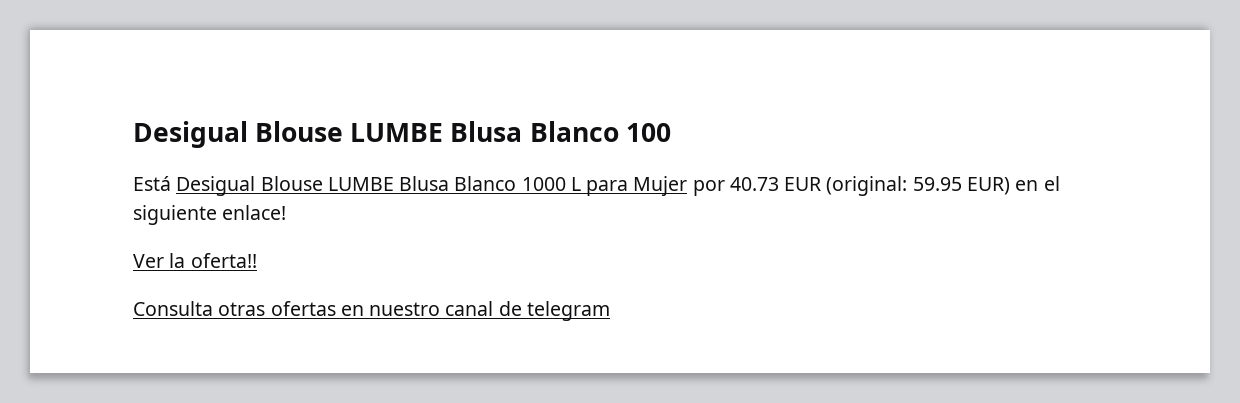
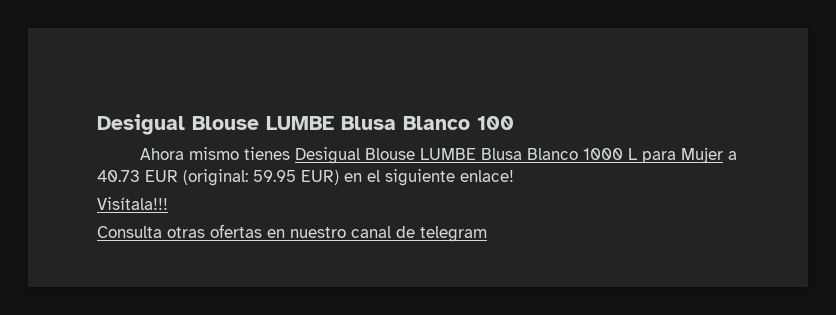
- Está Desigual Blouse LUMBE Blusa Blanco 1000 L para Mujer por 40.73 EUR (original: 59.95 EUR) en el siguiente enlace!
+ Ahora mismo tienes Desigual Blouse LUMBE Blusa Blanco 1000 L para Mujer a 40.73 EUR (original: 59.95 EUR) en el siguiente enlace!
- Ver la oferta!!
+ Visítala!!!

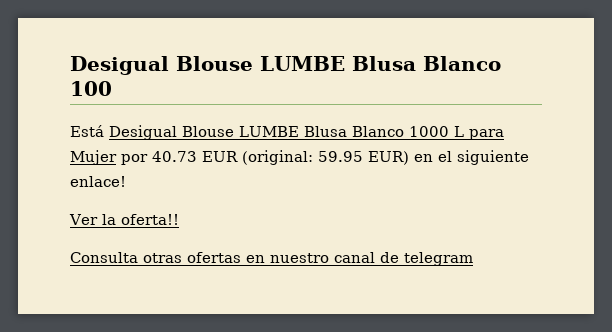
- Ahora mismo tienes Desigual Blouse LUMBE Blusa Blanco 1000 L para Mujer a 40.73 EUR (original: 59.95 EUR) en el siguiente enlace!
+ Está Desigual Blouse LUMBE Blusa Blanco 1000 L para Mujer por 40.73 EUR (original: 59.95 EUR) en el siguiente enlace!
- Visítala!!!
+ Ver la oferta!!

